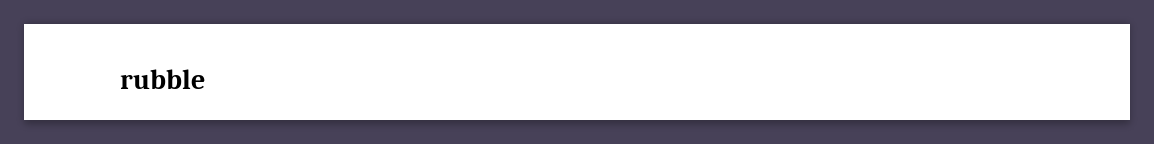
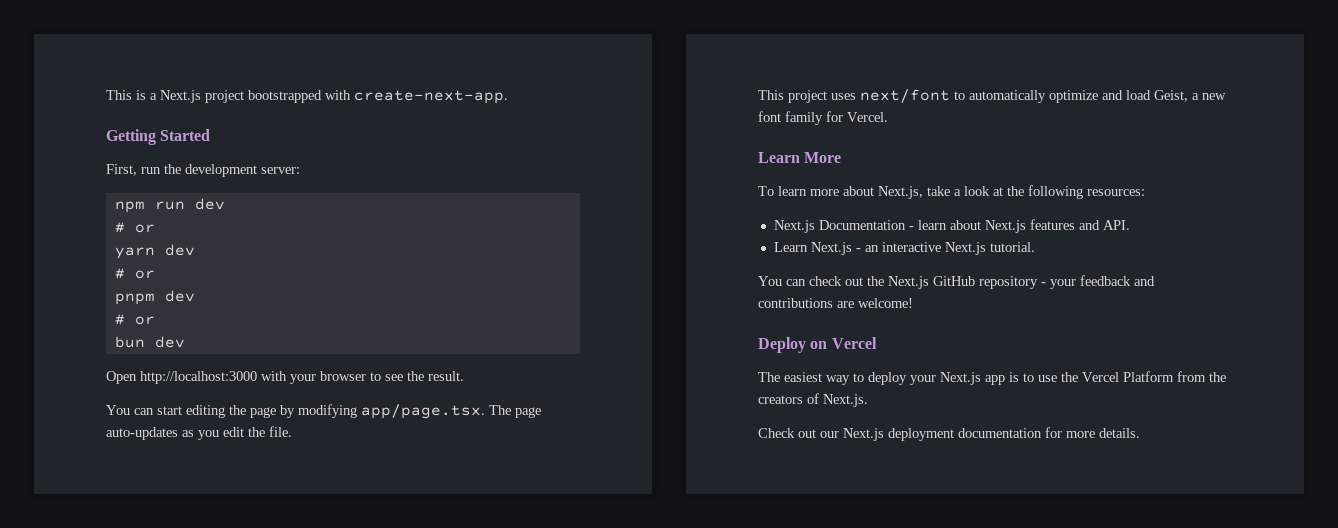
- rubble
+ This is a Next.js project bootstrapped with create-next-app.
+ Getting Started
+ First, run the development server:
+ npm run dev
+ # or
+ yarn dev
+ # or
+ pnpm dev
+ # or
+ bun dev
+ Open http://localhost:3000 with your browser to see the result.
+ You can start editing the page by modifying app/page.tsx. The page auto-updates as you edit the file.
+ This project uses next/font to automatically optimize and load Geist, a new font family for Vercel.
+ Learn More
+ To learn more about Next.js, take a look at the following resources:
+ Next.js Documentation - learn about Next.js features and API.
+ Learn Next.js - an interactive Next.js tutorial.
+ You can check out the Next.js GitHub repository - your feedback and contributions are welcome!
+ Deploy on Vercel
+ The easiest way to deploy your Next.js app is to use the Vercel Platform from the creators of Next.js.
+ Check out our Next.js deployment documentation for more details.

